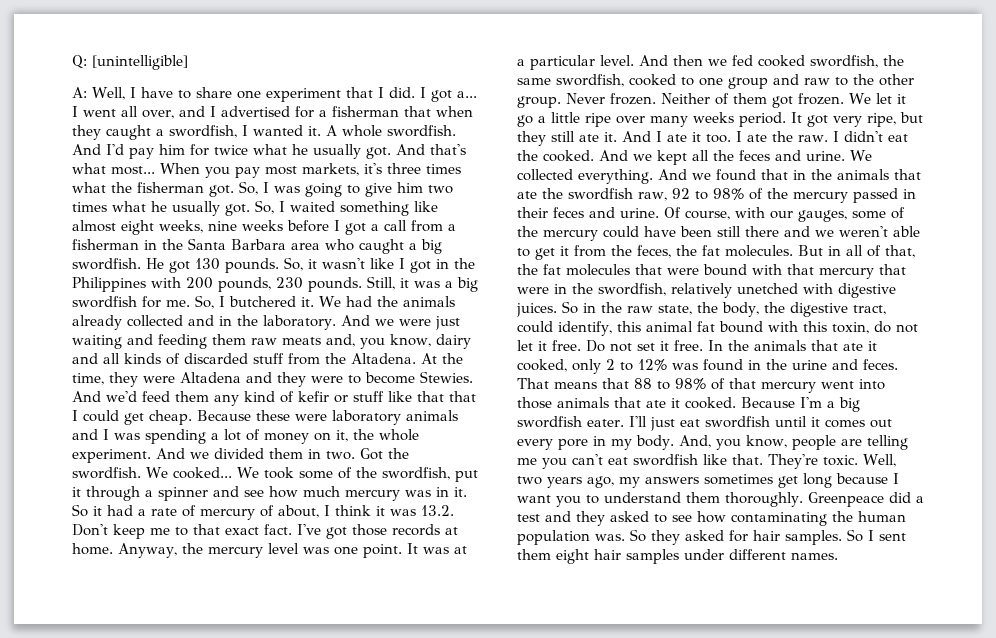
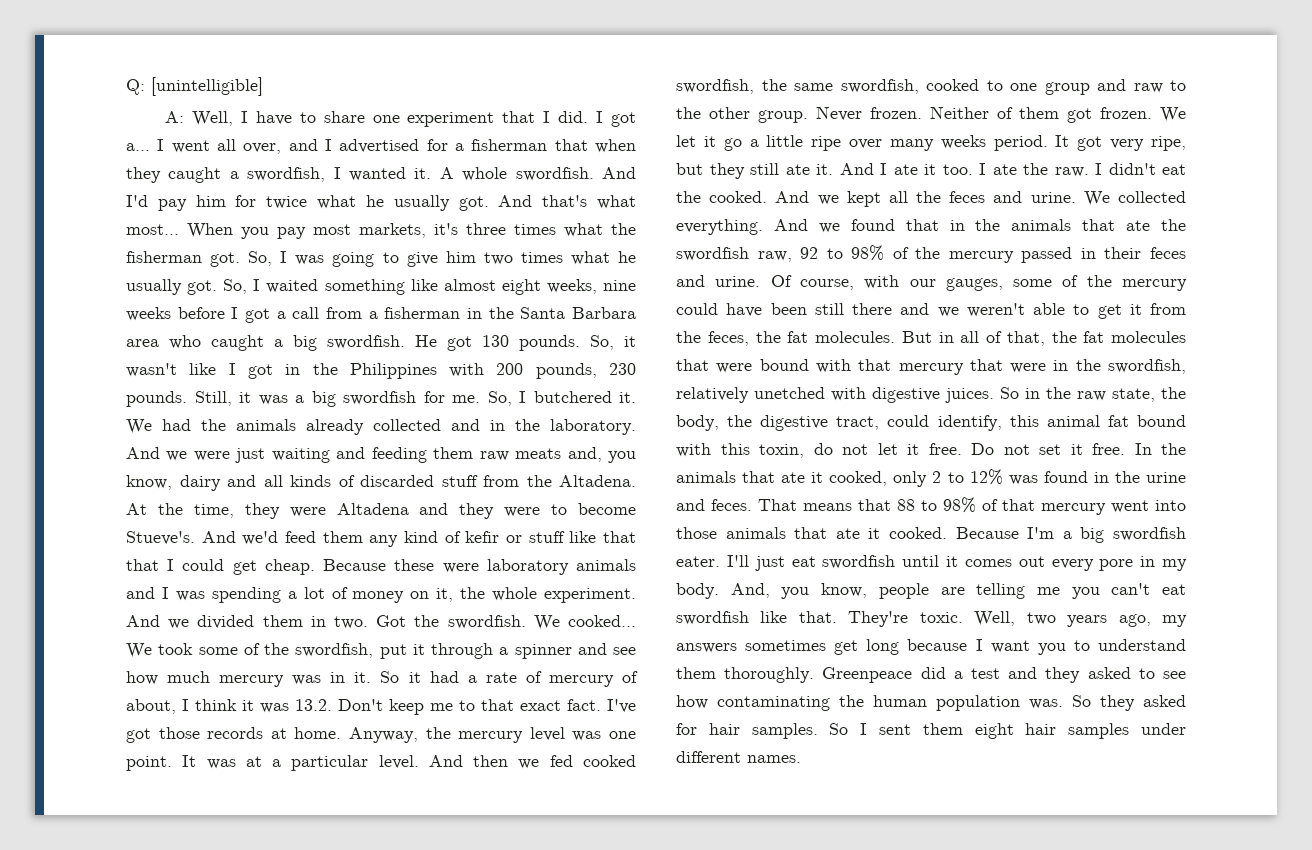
- At the time, they were Altadena and they were to become Stewies.
+ At the time, they were Altadena and they were to become Stueve's.

